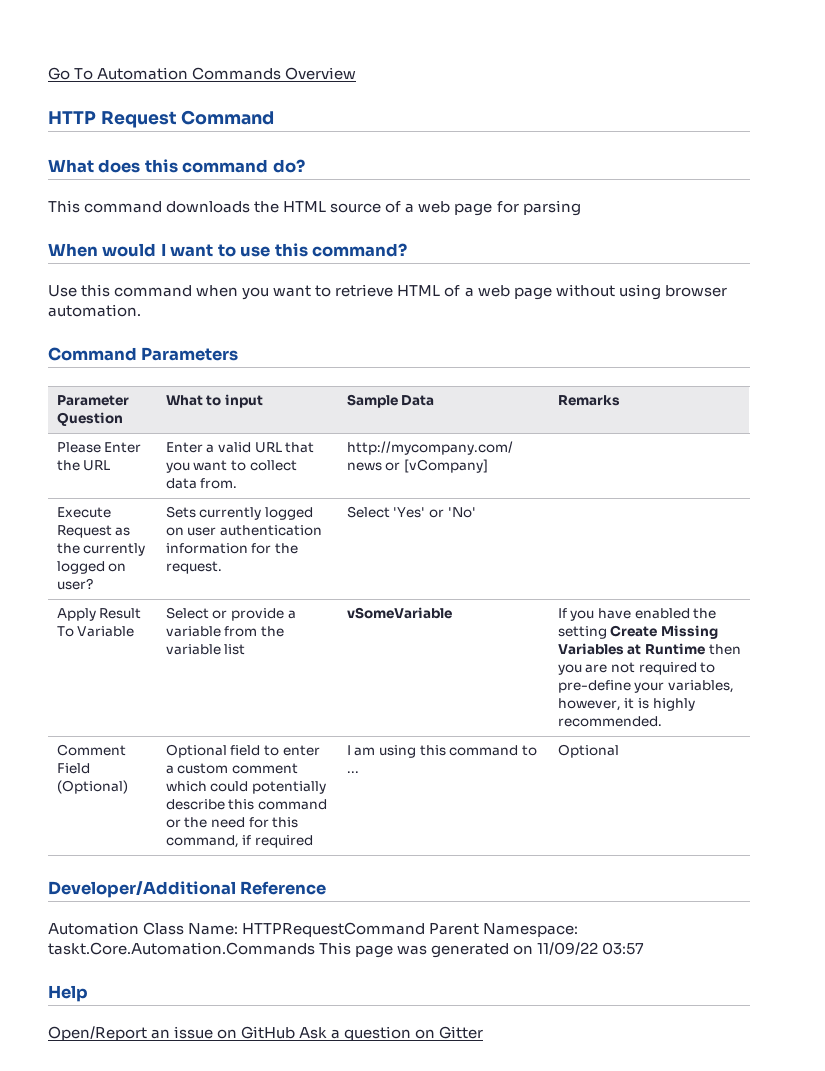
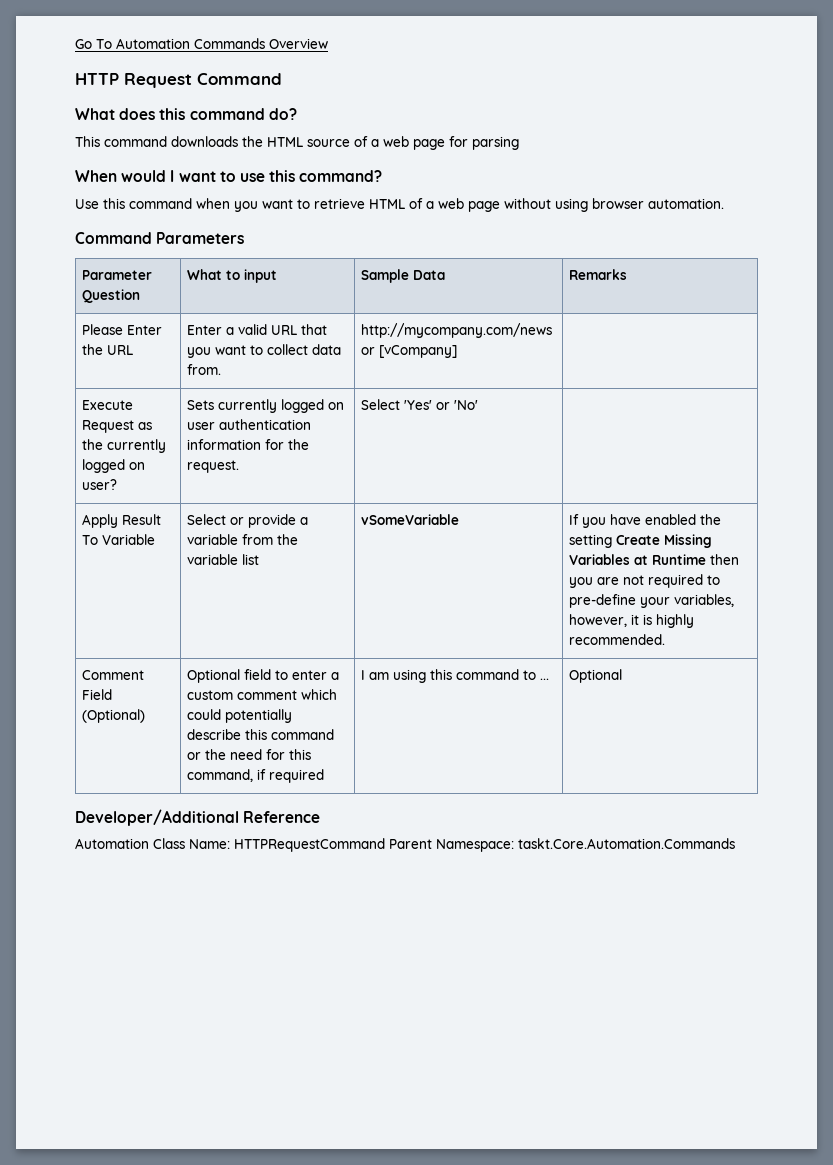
- Automation Class Name: HTTPRequestCommand Parent Namespace: taskt.Core.Automation.Commands This page was generated on 11/09/22 03:57
- Help
- Open/Report an issue on GitHub Ask a question on Gitter
+ Automation Class Name: HTTPRequestCommand Parent Namespace: taskt.Core.Automation.Commands

